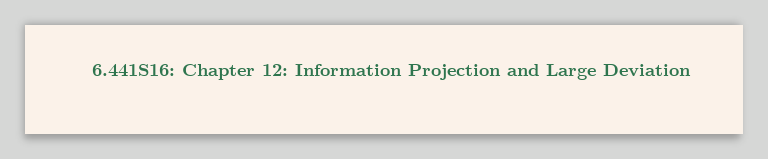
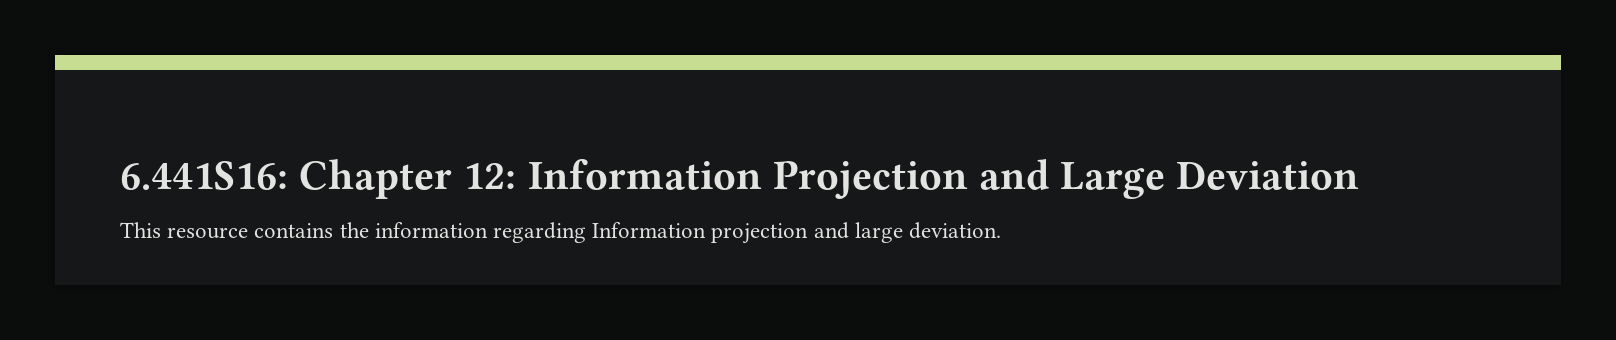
+ This resource contains the information regarding Information projection and large deviation.

